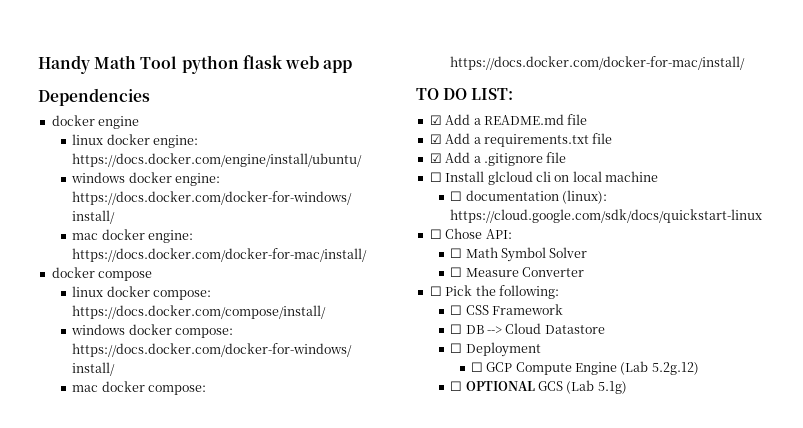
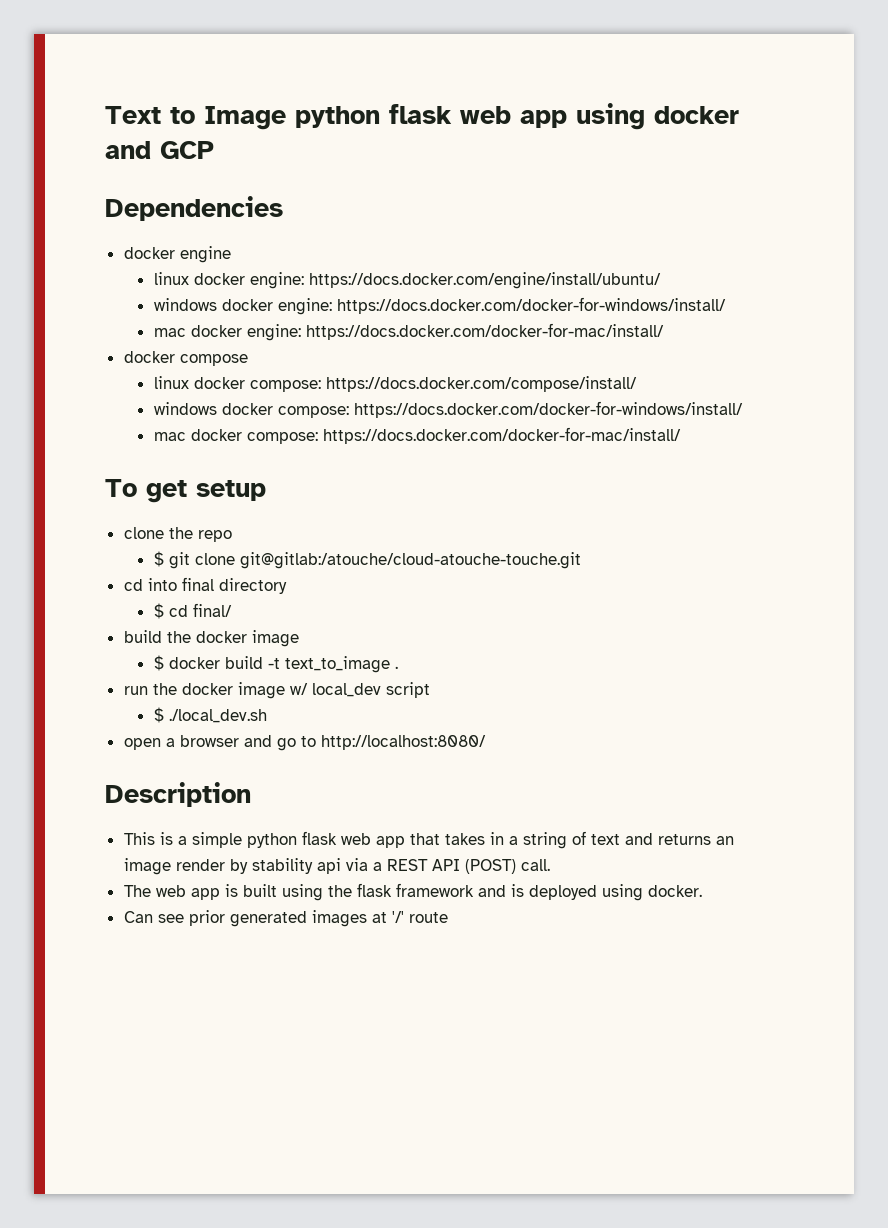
- Handy Math Tool python flask web app
+ Text to Image python flask web app using docker and GCP
- TO DO LIST:
- ☑ Add a README.md file
- ☑ Add a requirements.txt file
- ☑ Add a .gitignore file
- ☐ Install glcloud cli on local machine
- ☐ documentation (linux): https://cloud.google.com/sdk/docs/quickstart-linux
- ☐ Chose API:
- ☐ Math Symbol Solver
- ☐ Measure Converter
- ☐ Pick the following:
- ☐ CSS Framework
- ☐ DB --> Cloud Datastore
- ☐ Deployment
- ☐ GCP Compute Engine (Lab 5.2g.12)
- ☐ OPTIONAL GCS (Lab 5.1g)
+ To get setup
+ clone the repo
+ $ git clone git@gitlab:/atouche/cloud-atouche-touche.git
+ cd into final directory
+ $ cd final/
+ build the docker image
+ $ docker build -t text_to_image .
+ run the docker image w/ local_dev script
+ $ ./local_dev.sh
+ open a browser and go to http://localhost:8080/
+ Description
+ This is a simple python flask web app that takes in a string of text and returns an image render by stability api via a REST API (POST) call.
+ The web app is built using the flask framework and is deployed using docker.
+ Can see prior generated images at '/' route

